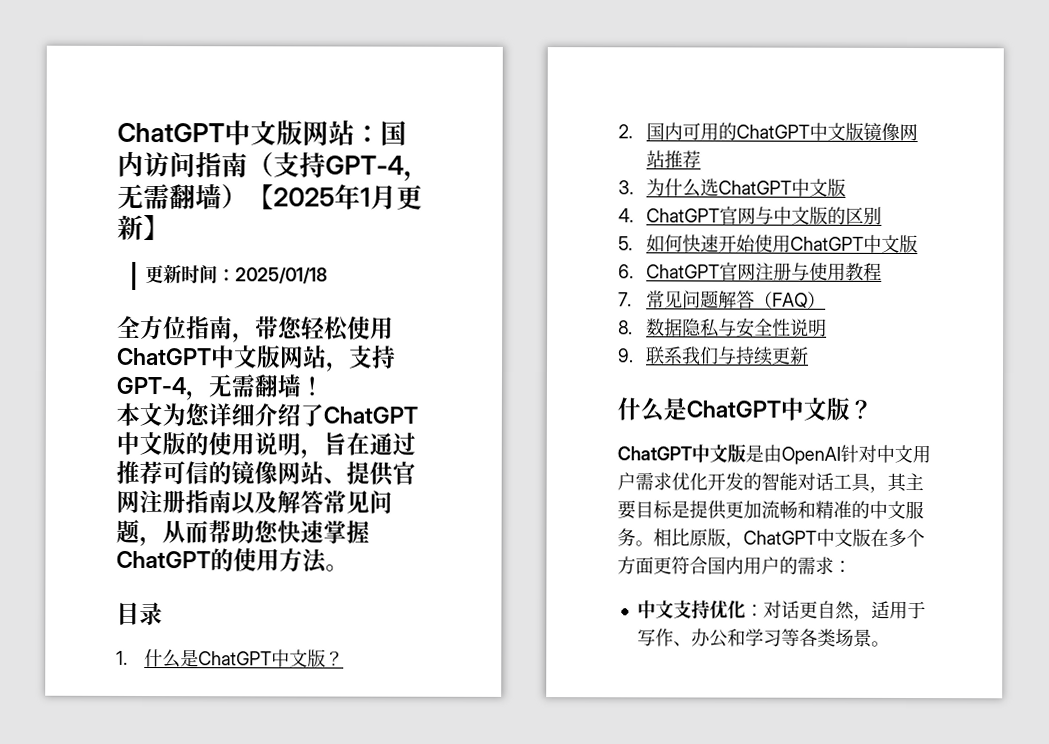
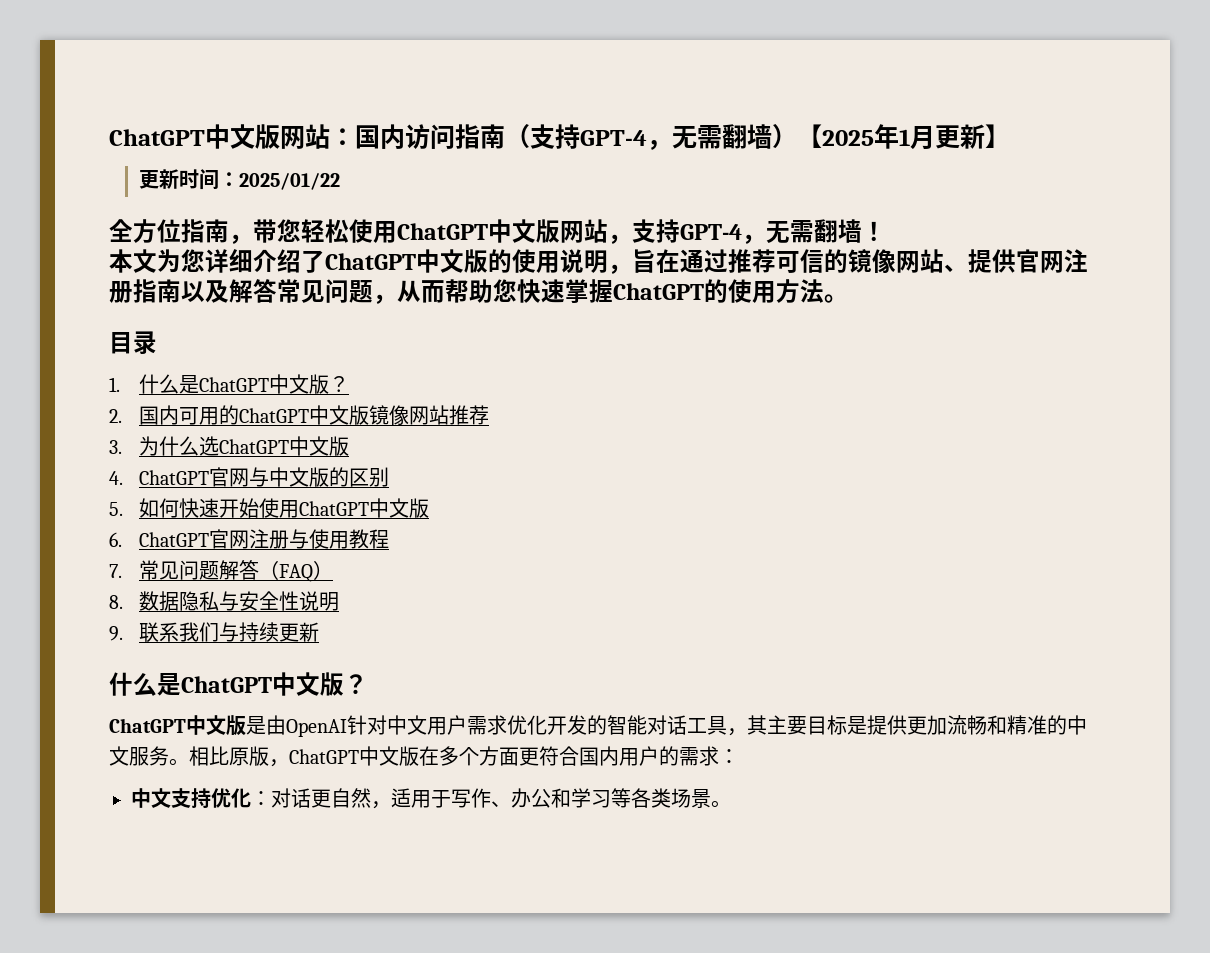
- 更新时间：2025/01/18
+ 更新时间：2025/01/22

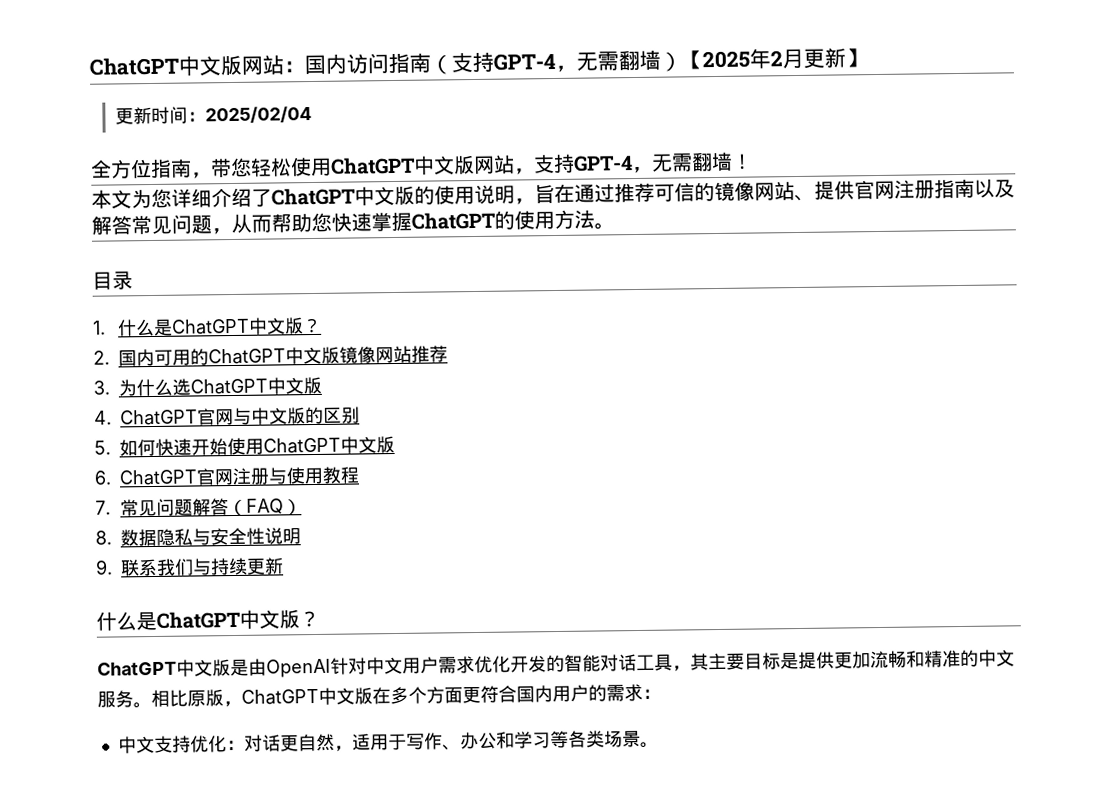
- ChatGPT中文版网站：国内访问指南（支持GPT-4，无需翻墙）【2025年1月更新】
+ ChatGPT中文版网站：国内访问指南（支持GPT-4，无需翻墙）【2025年2月更新】
- 更新时间：2025/01/22
+ 更新时间：2025/02/04

